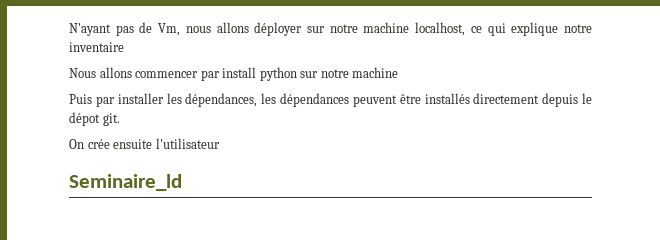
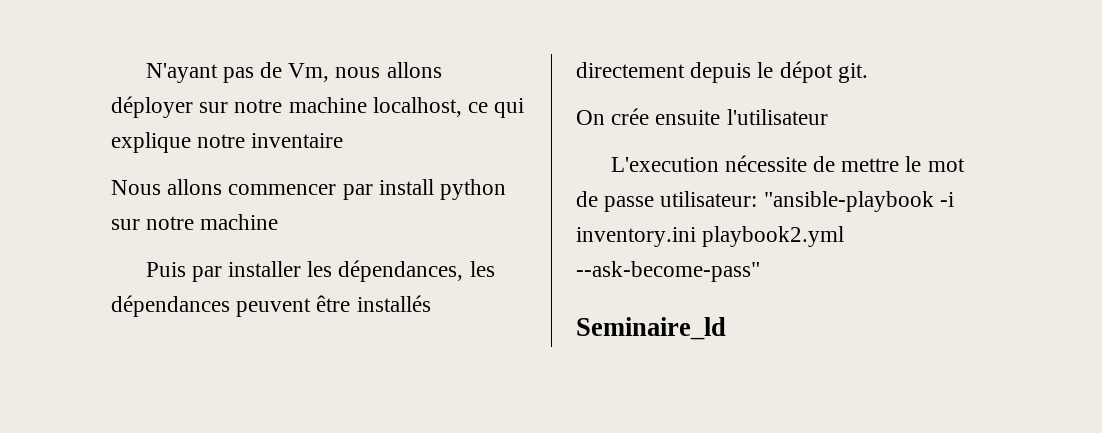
+ L'execution nécessite de mettre le mot de passe utilisateur: "ansible-playbook -i inventory.ini playbook2.yml --ask-become-pass"

